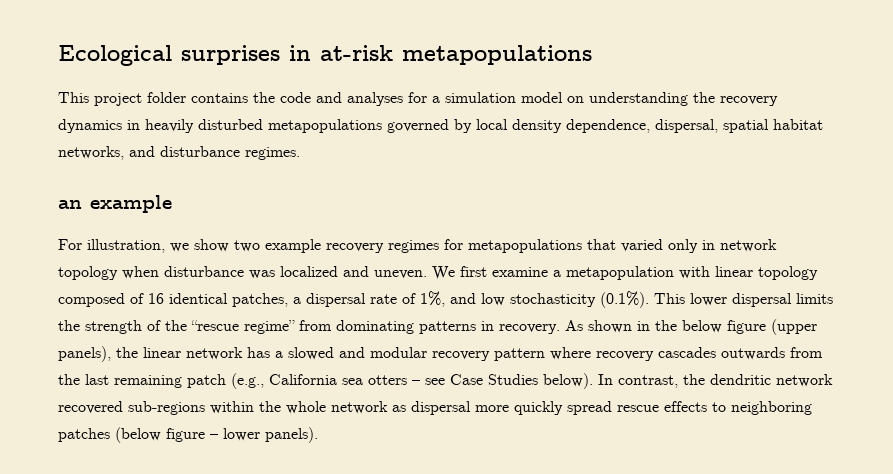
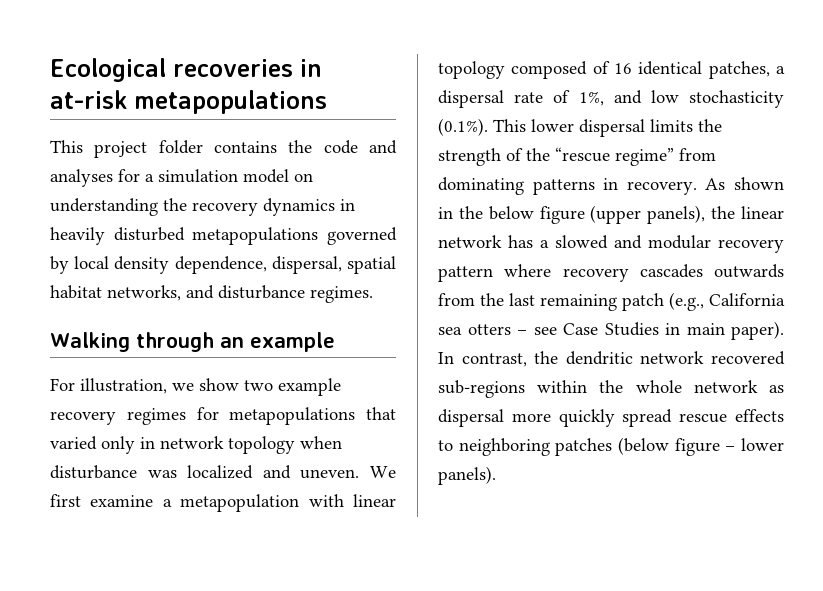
- Ecological surprises in at-risk metapopulations
+ Ecological recoveries in at-risk metapopulations
- an example
+ Walking through an example
- As shown in the below figure (upper panels), the linear network has a slowed and modular recovery pattern where recovery cascades outwards from the last remaining patch (e.g., California sea otters – see Case Studies below).
+ As shown in the below figure (upper panels), the linear network has a slowed and modular recovery pattern where recovery cascades outwards from the last remaining patch (e.g., California sea otters – see Case Studies in main paper).

